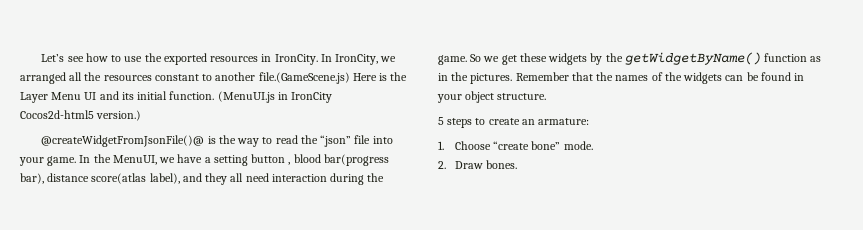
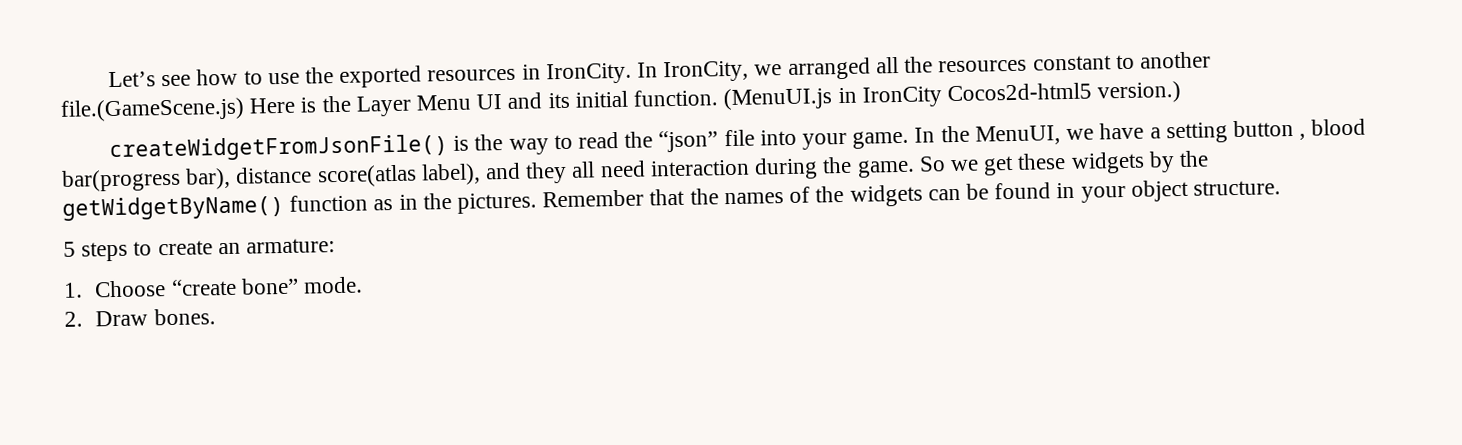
- @createWidgetFromJsonFile()@ is the way to read the “json” file into your game.
+ createWidgetFromJsonFile() is the way to read the “json” file into your game.

